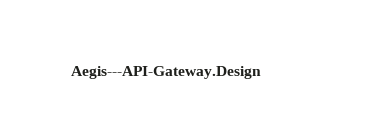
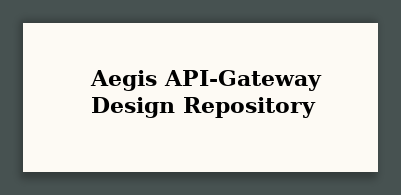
- Aegis---API-Gateway.Design
+ Aegis API-Gateway Design Repository

